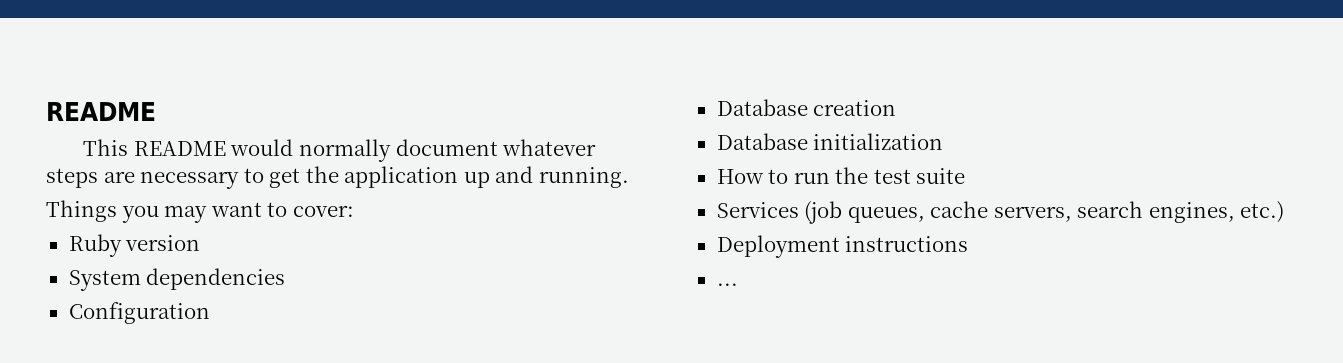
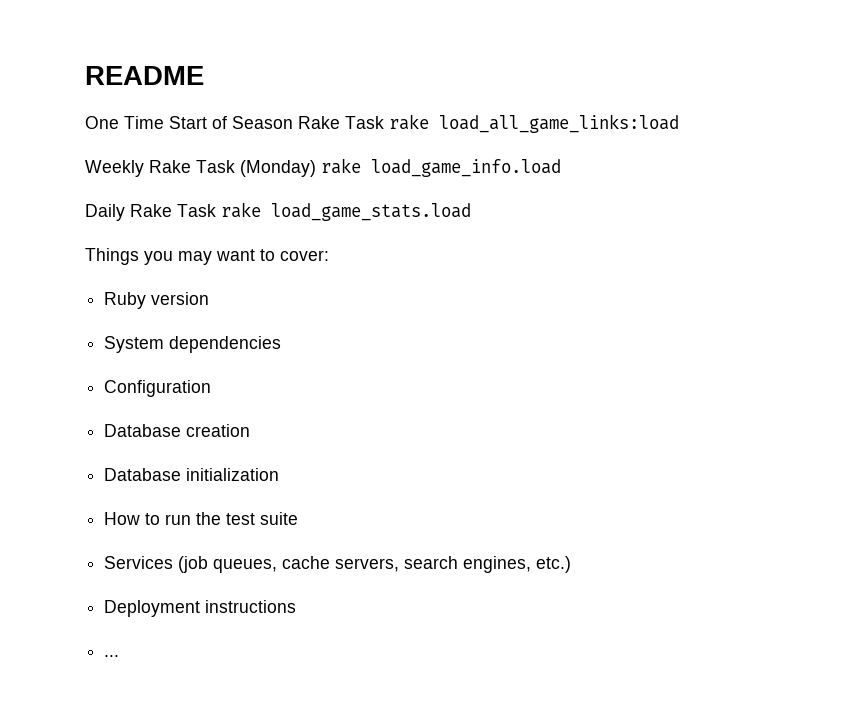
- This README would normally document whatever steps are necessary to get the application up and running.
+ One Time Start of Season Rake Task rake load_all_game_links:load
+ Weekly Rake Task (Monday) rake load_game_info.load
+ Daily Rake Task rake load_game_stats.load

